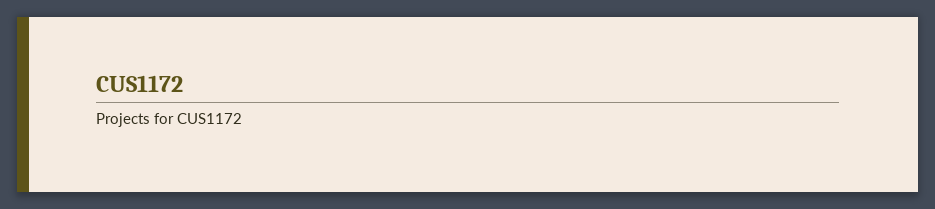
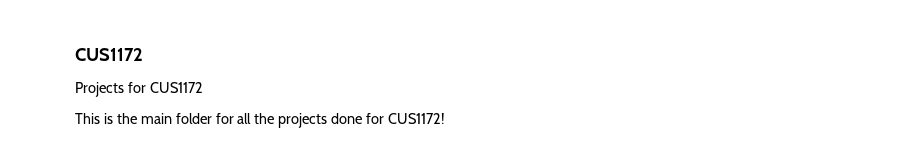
+ This is the main folder for all the projects done for CUS1172!

